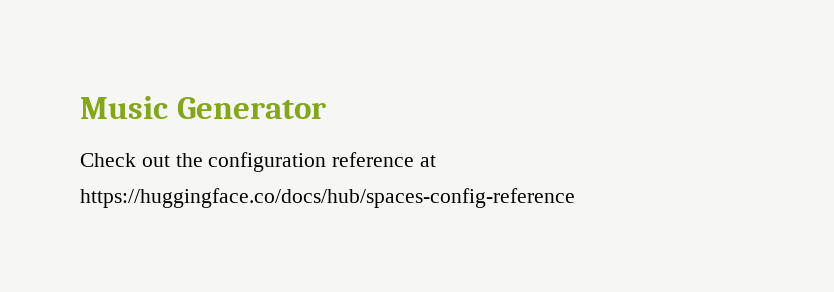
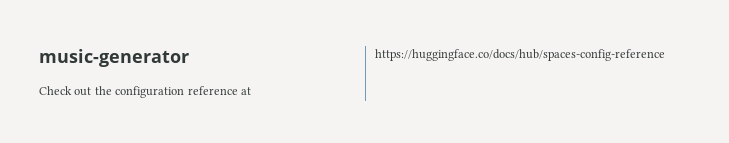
- Music Generator
+ music-generator

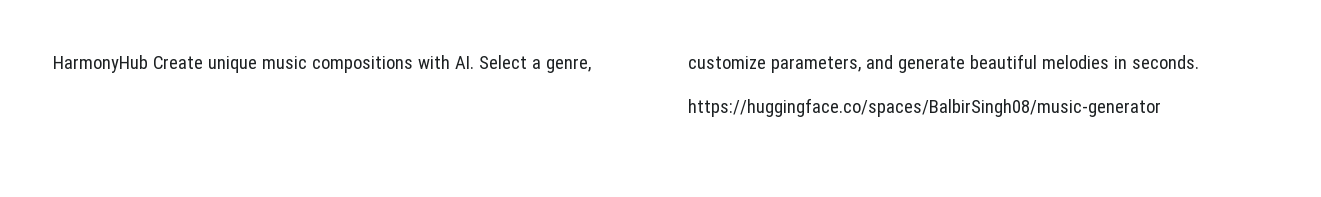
- music-generator
- Check out the configuration reference at https://huggingface.co/docs/hub/spaces-config-reference
+ HarmonyHub Create unique music compositions with AI. Select a genre, customize parameters, and generate beautiful melodies in seconds.
+ https://huggingface.co/spaces/BalbirSingh08/music-generator

